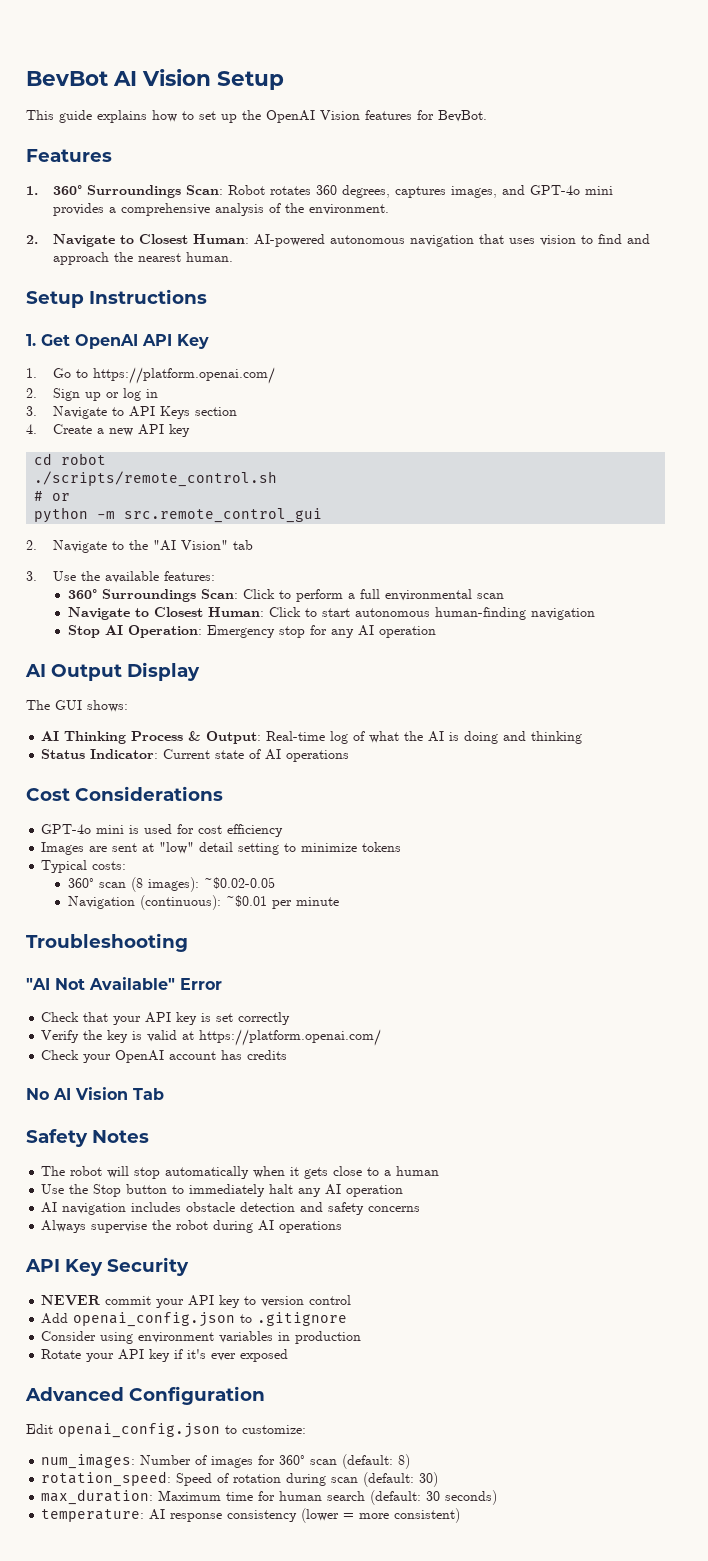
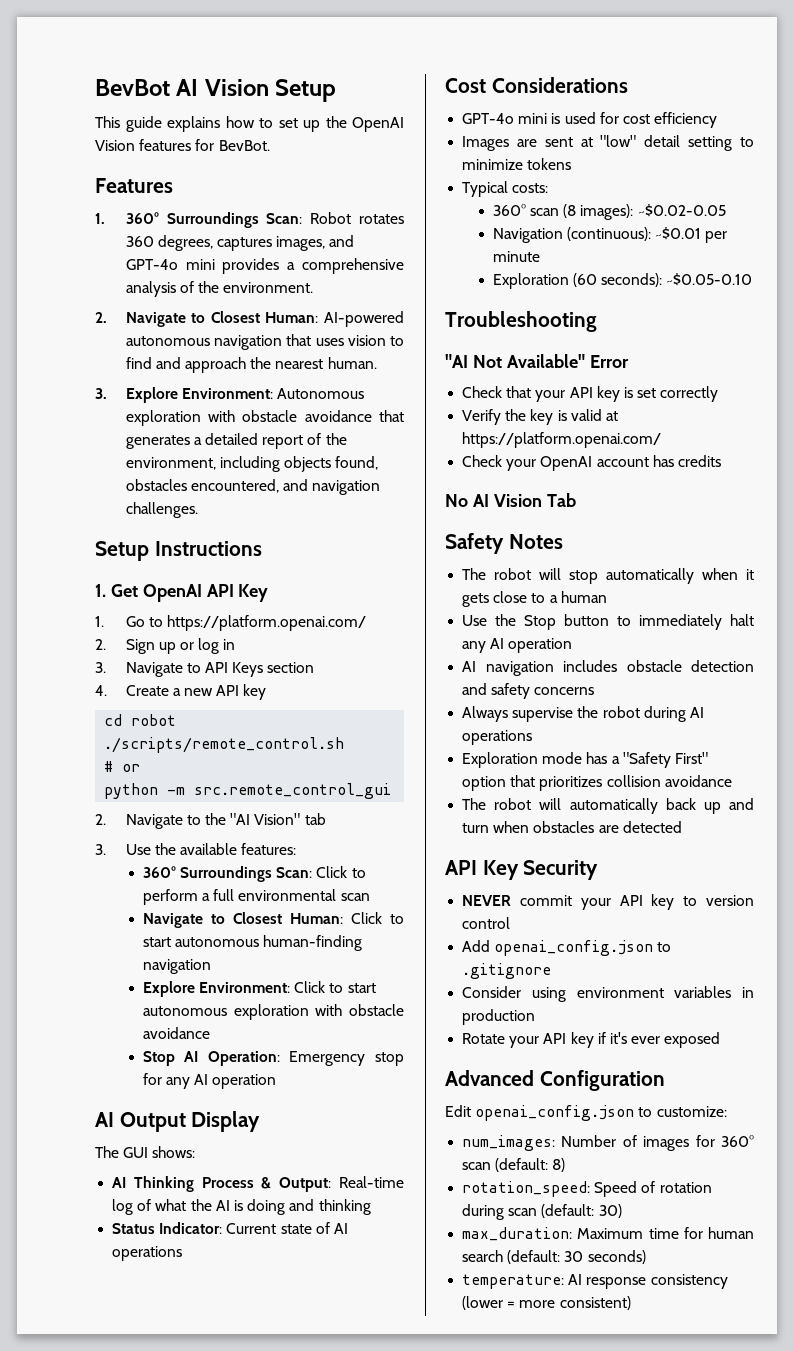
+ 3. Explore Environment: Autonomous exploration with obstacle avoidance that generates a detailed report of the environment, including objects found, obstacles encountered, and navigation challenges.
+ Explore Environment: Click to start autonomous exploration with obstacle avoidance
+ Exploration (60 seconds): ~$0.05-0.10
+ Exploration mode has a "Safety First" option that prioritizes collision avoidance
+ The robot will automatically back up and turn when obstacles are detected

